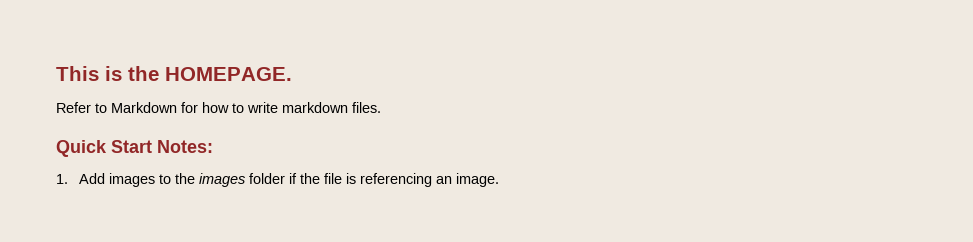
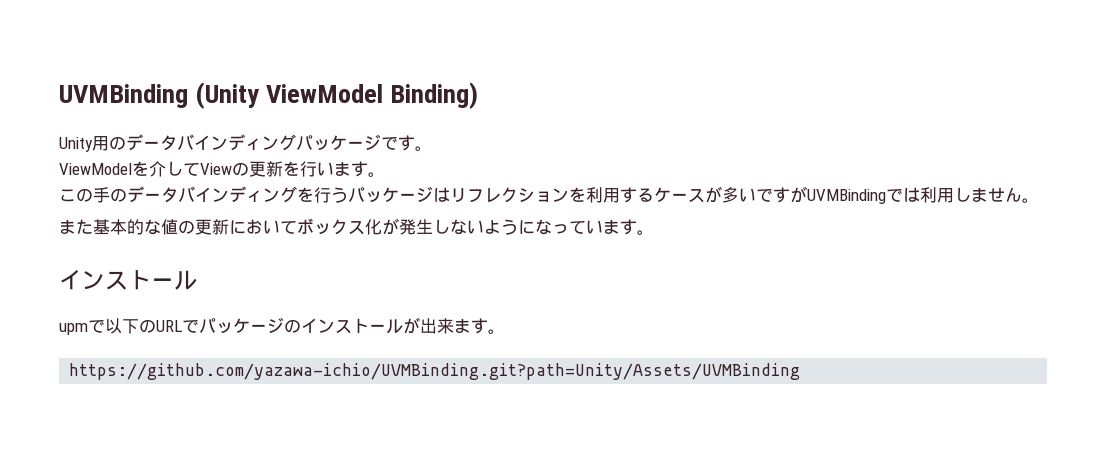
- This is the HOMEPAGE.
- Refer to Markdown for how to write markdown files.
- Quick Start Notes:
- 1. Add images to the images folder if the file is referencing an image.
+ UVMBinding (Unity ViewModel Binding)
+ Unity用のデータバインディングパッケージです。
+ ViewModelを介してViewの更新を行います。
+ この手のデータバインディングを行うパッケージはリフレクションを利用するケースが多いですがUVMBindingでは利用しません。
+ また基本的な値の更新においてボックス化が発生しないようになっています。
+ インストール
+ upmで以下のURLでパッケージのインストールが出来ます。
+ https://github.com/yazawa-ichio/UVMBinding.git?path=Unity/Assets/UVMBinding

